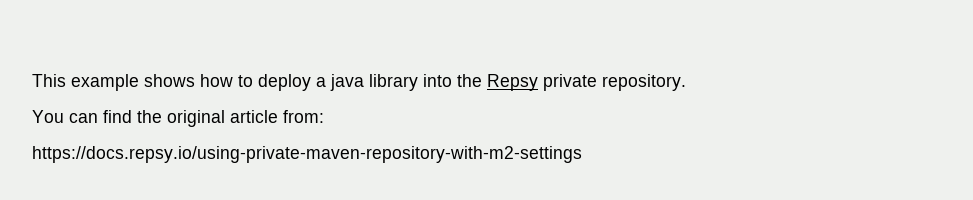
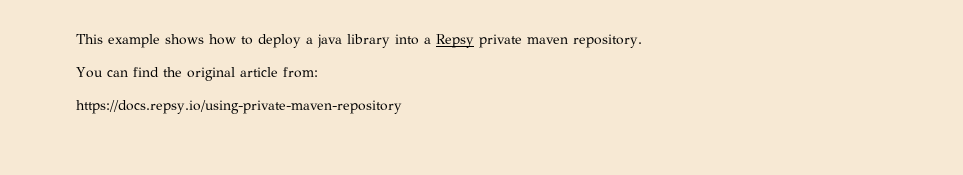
- This example shows how to deploy a java library into the Repsy private repository.
+ This example shows how to deploy a java library into a Repsy private maven repository.
- https://docs.repsy.io/using-private-maven-repository-with-m2-settings
+ https://docs.repsy.io/using-private-maven-repository

